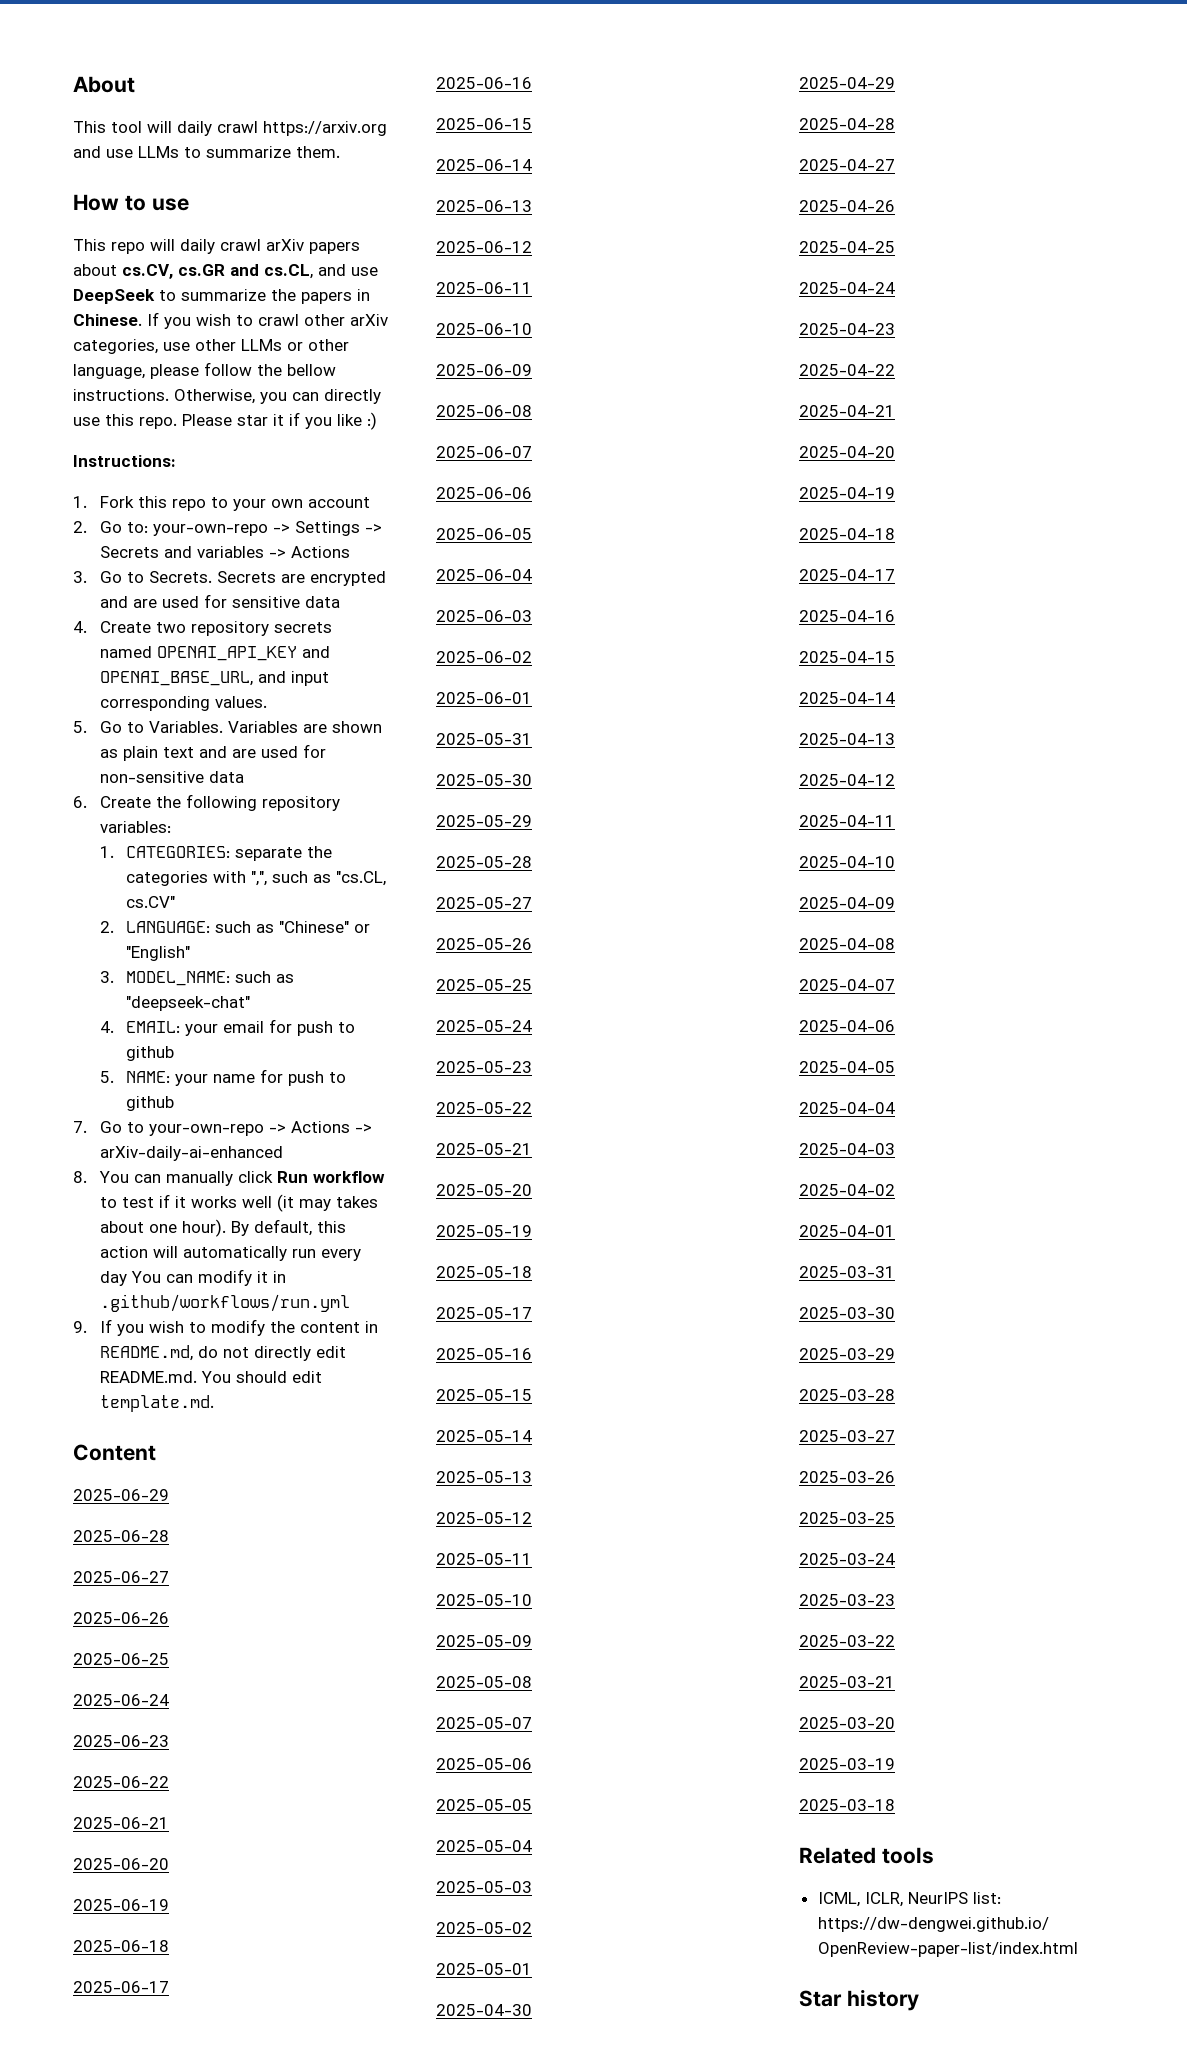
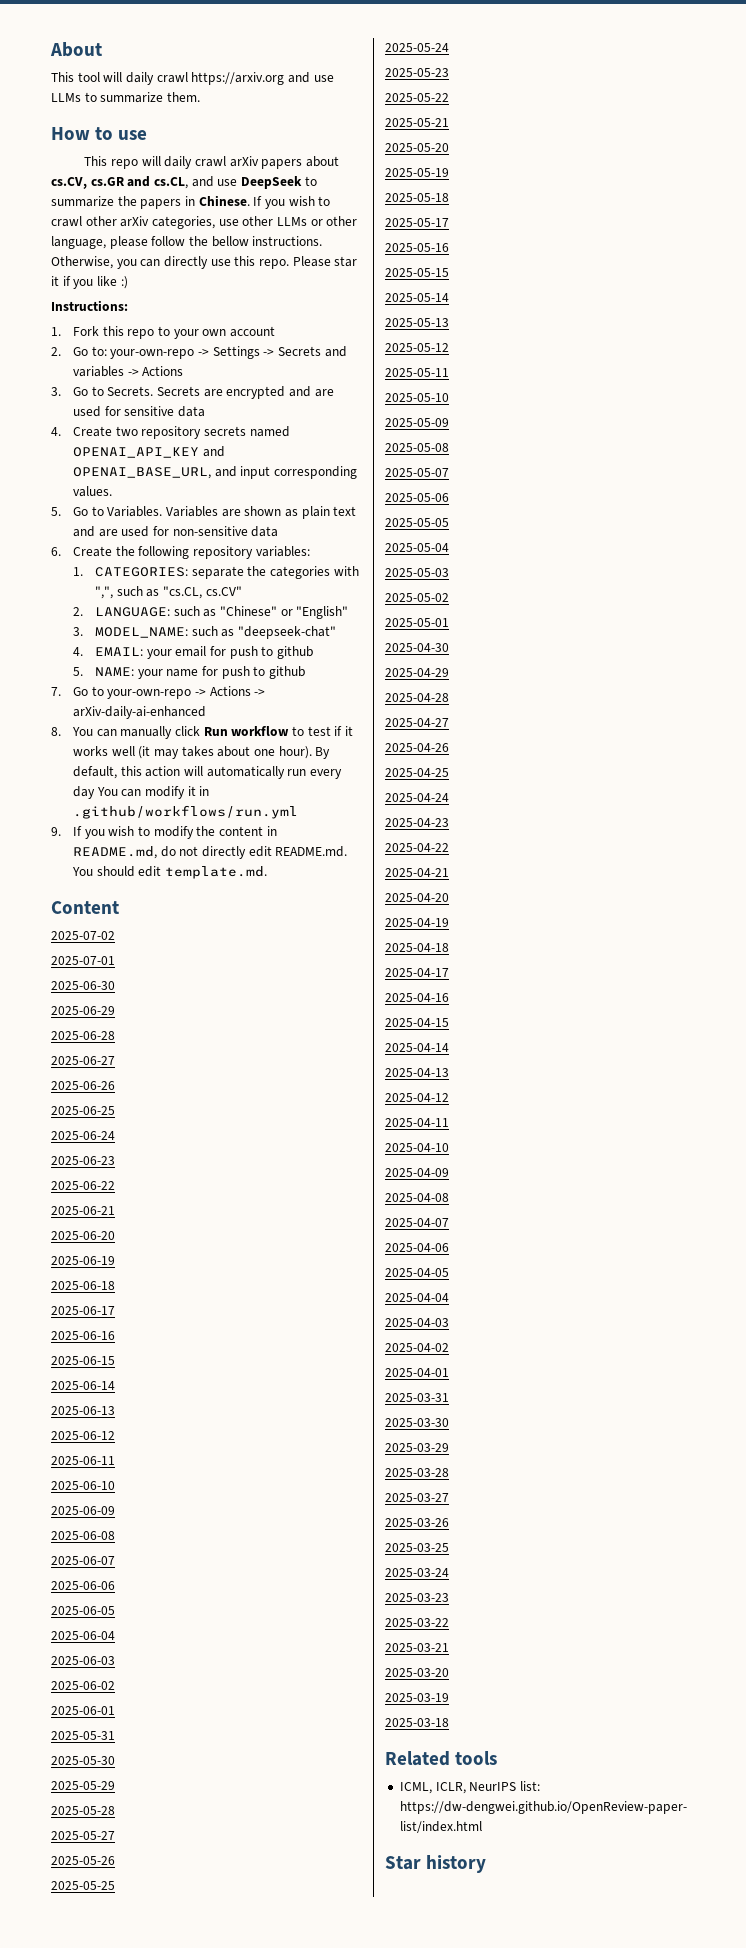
+ 2025-07-02
+ 2025-07-01
+ 2025-06-30

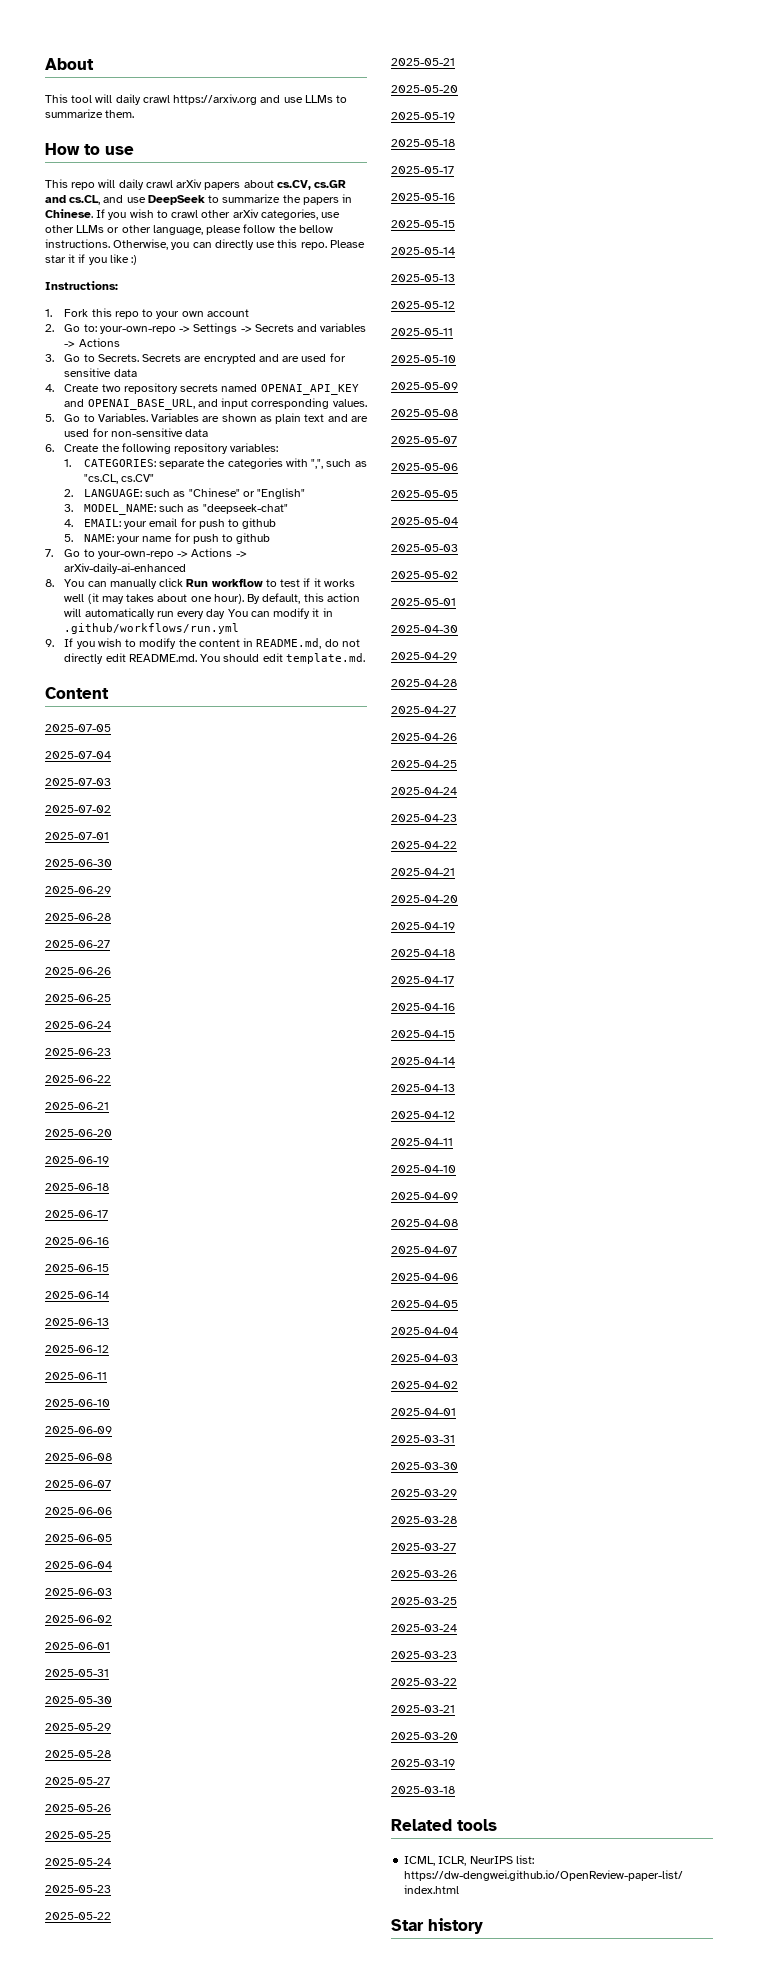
+ 2025-07-05
+ 2025-07-04
+ 2025-07-03

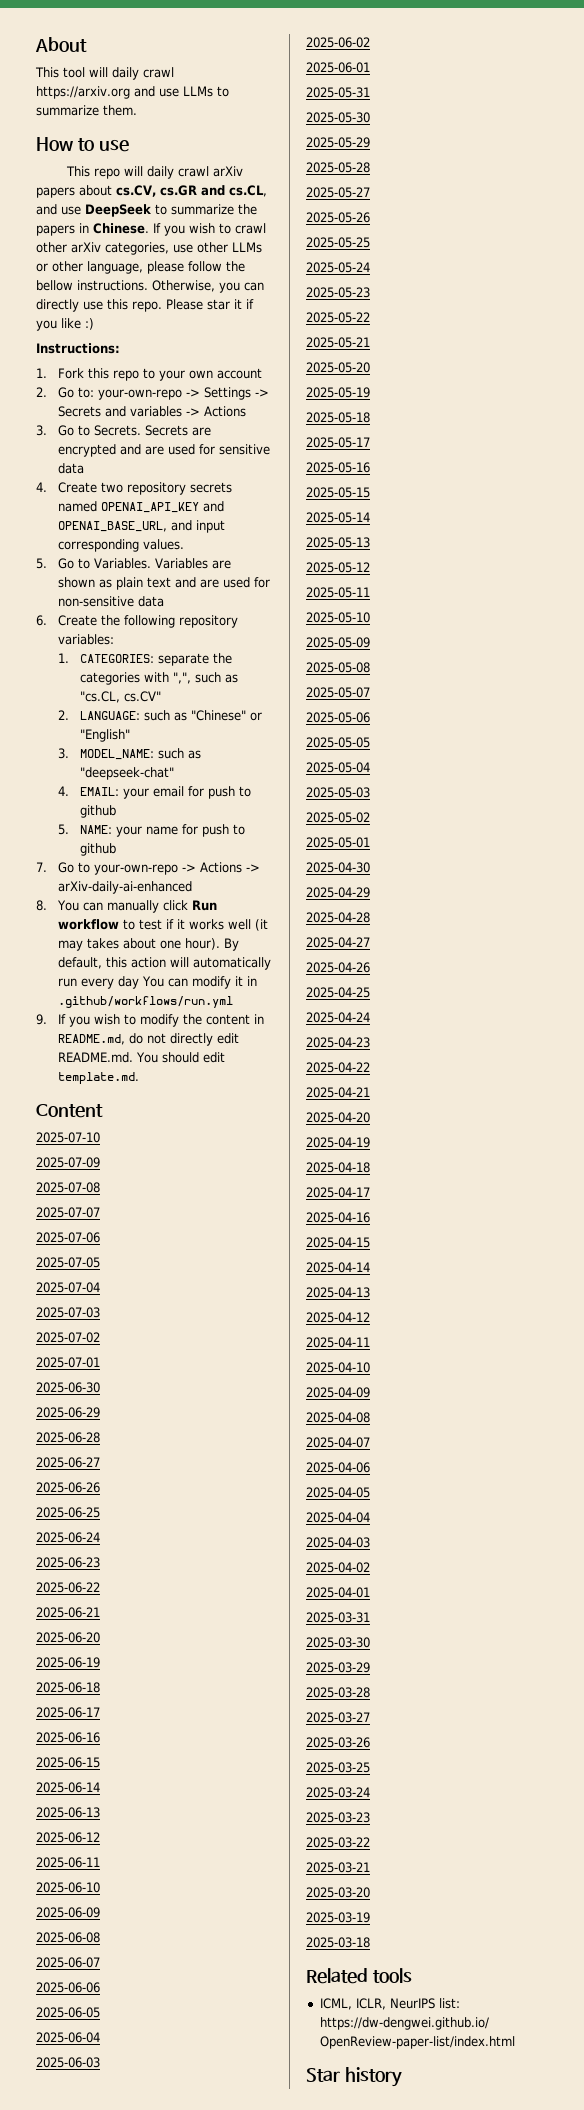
+ 2025-07-10
+ 2025-07-09
+ 2025-07-08
+ 2025-07-07
+ 2025-07-06

